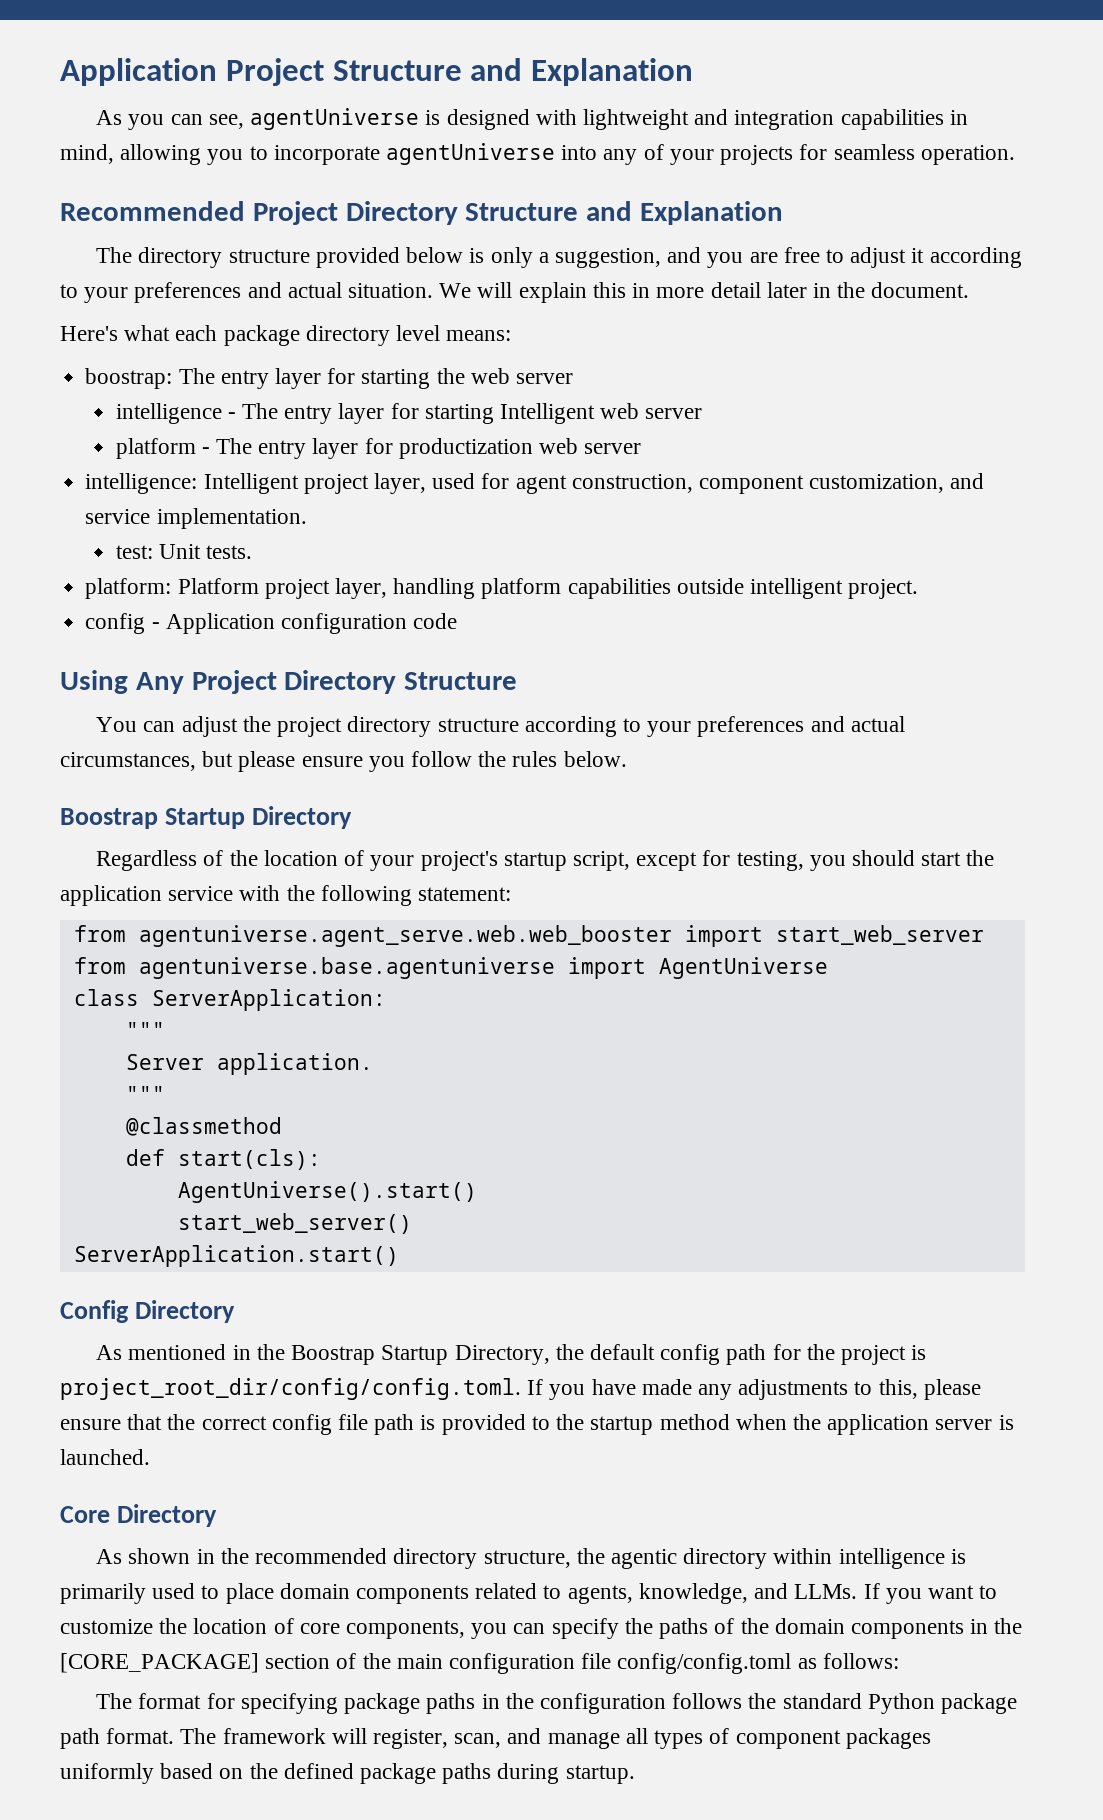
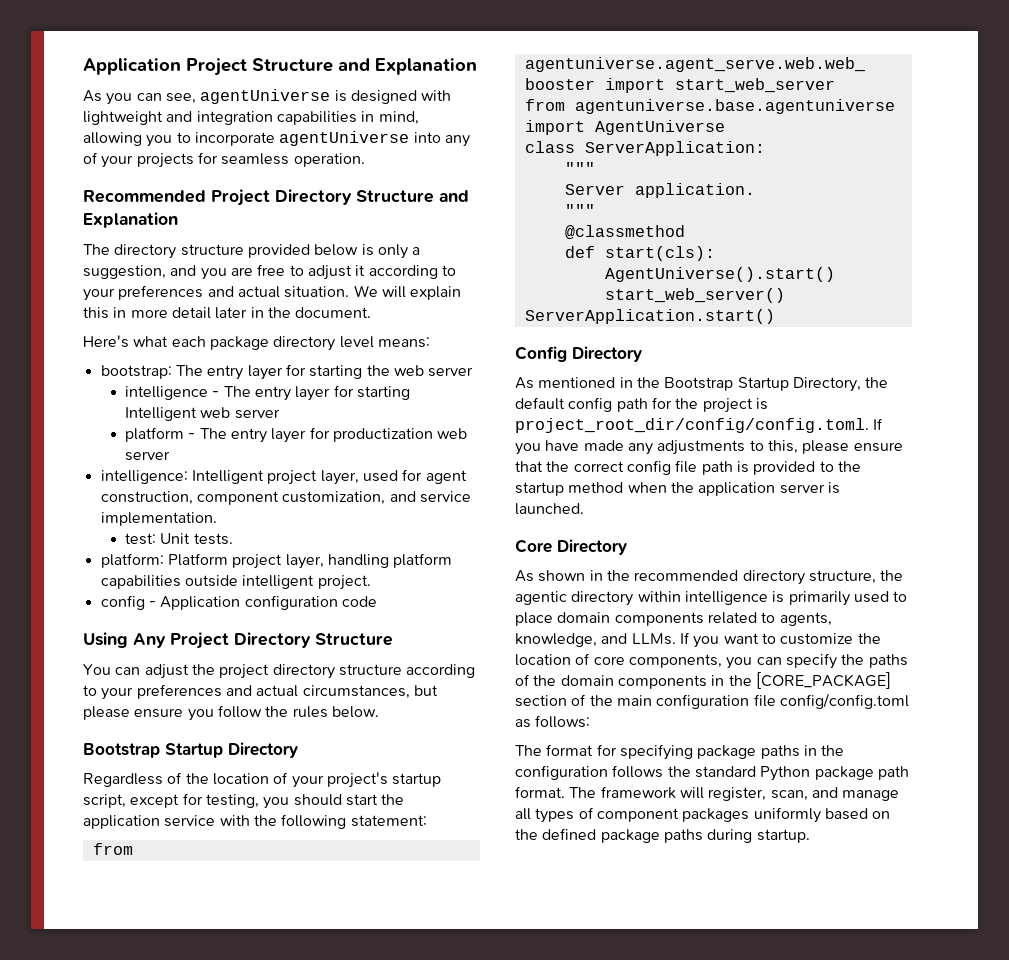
- boostrap: The entry layer for starting the web server
+ bootstrap: The entry layer for starting the web server
- Boostrap Startup Directory
+ Bootstrap Startup Directory
- As mentioned in the Boostrap Startup Directory, the default config path for the project is project_root_dir/config/config.toml. If you have made any adjustments to this, please ensure that the correct config file path is provided to the startup method when the application server is launched.
+ As mentioned in the Bootstrap Startup Directory, the default config path for the project is project_root_dir/config/config.toml. If you have made any adjustments to this, please ensure that the correct config file path is provided to the startup method when the application server is launched.

